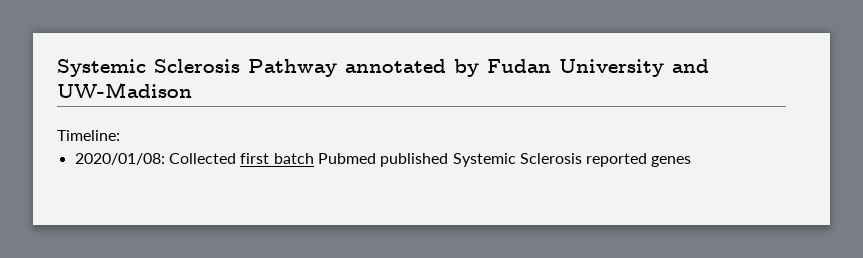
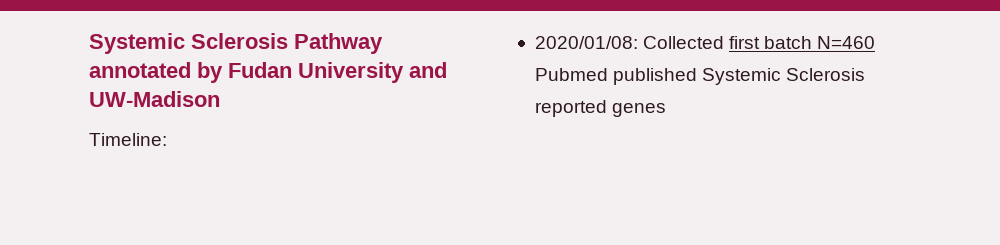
- 2020/01/08: Collected first batch Pubmed published Systemic Sclerosis reported genes
+ 2020/01/08: Collected first batch N=460 Pubmed published Systemic Sclerosis reported genes

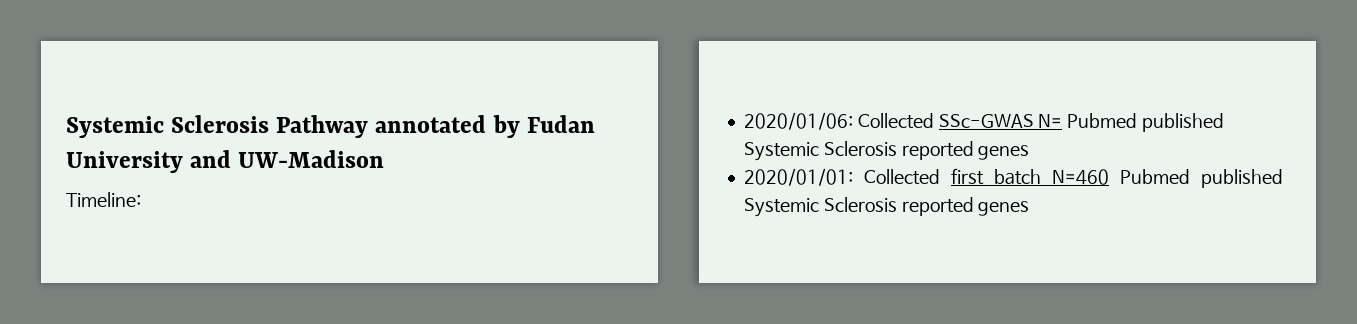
- 2020/01/08: Collected first batch N=460 Pubmed published Systemic Sclerosis reported genes
+ 2020/01/06: Collected SSc-GWAS N= Pubmed published Systemic Sclerosis reported genes
+ 2020/01/01: Collected first batch N=460 Pubmed published Systemic Sclerosis reported genes

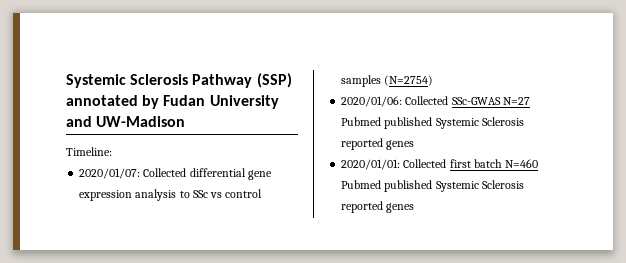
- Systemic Sclerosis Pathway annotated by Fudan University and UW-Madison
+ Systemic Sclerosis Pathway (SSP) annotated by Fudan University and UW-Madison
+ 2020/01/07: Collected differential gene expression analysis to SSc vs control samples (N=2754)
- 2020/01/06: Collected SSc-GWAS N= Pubmed published Systemic Sclerosis reported genes
+ 2020/01/06: Collected SSc-GWAS N=27 Pubmed published Systemic Sclerosis reported genes

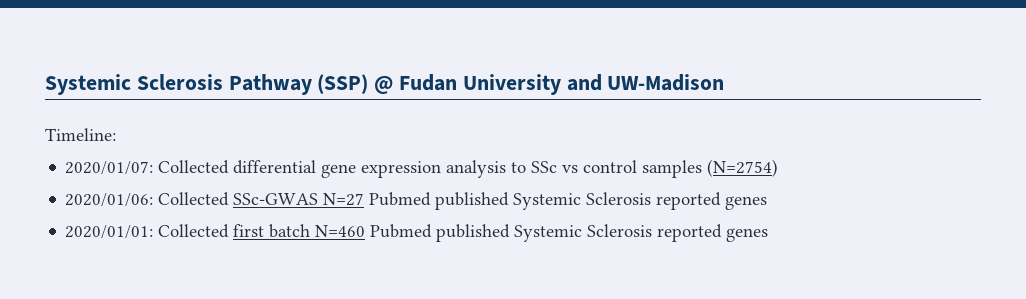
- Systemic Sclerosis Pathway (SSP) annotated by Fudan University and UW-Madison
+ Systemic Sclerosis Pathway (SSP) @ Fudan University and UW-Madison

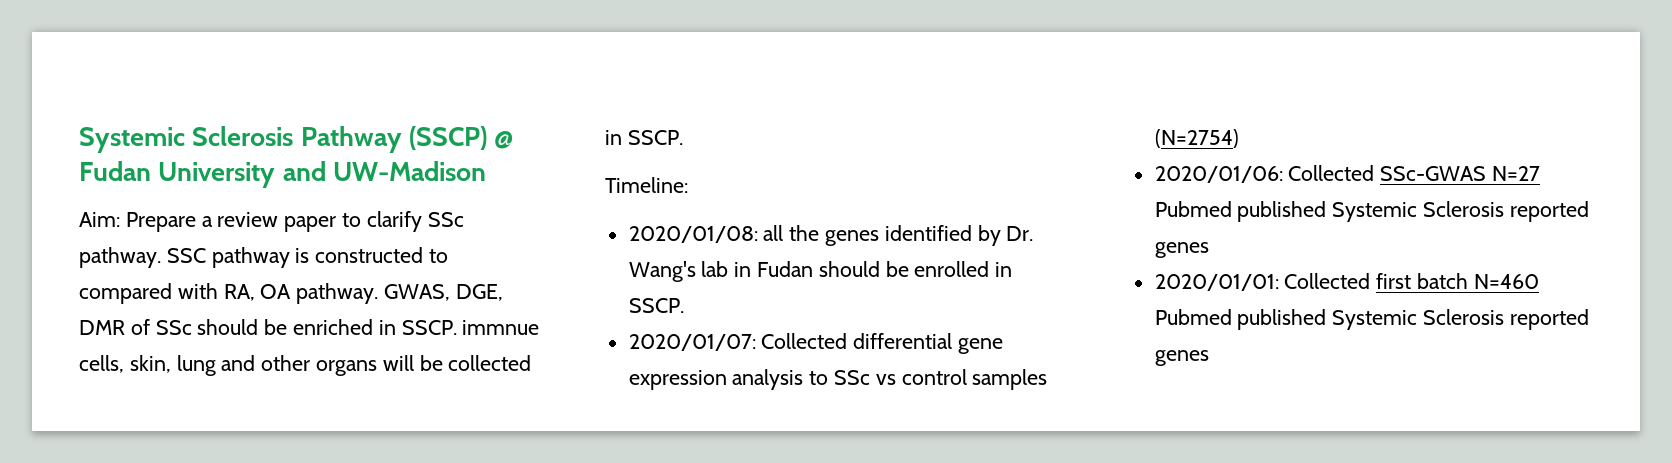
- Systemic Sclerosis Pathway (SSP) @ Fudan University and UW-Madison
+ Systemic Sclerosis Pathway (SSCP) @ Fudan University and UW-Madison
+ Aim: Prepare a review paper to clarify SSc pathway. SSC pathway is constructed to compared with RA, OA pathway. GWAS, DGE, DMR of SSc should be enriched in SSCP. immnue cells, skin, lung and other organs will be collected in SSCP.
  Timeline:
+ 2020/01/08: all the genes identified by Dr. Wang's lab in Fudan should be enrolled in SSCP.

